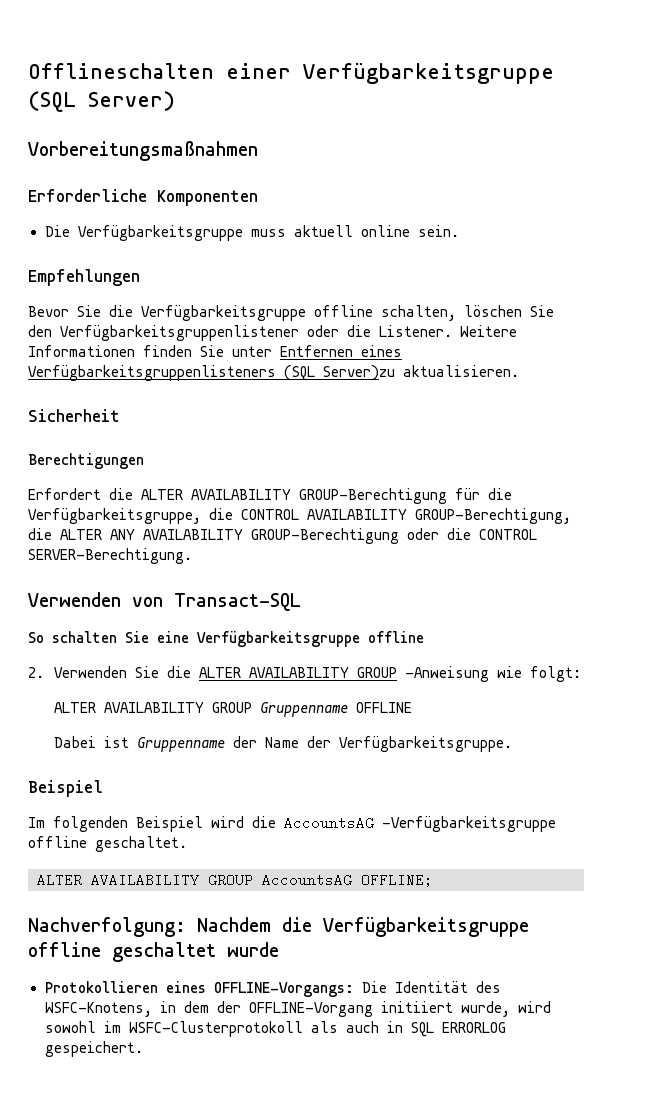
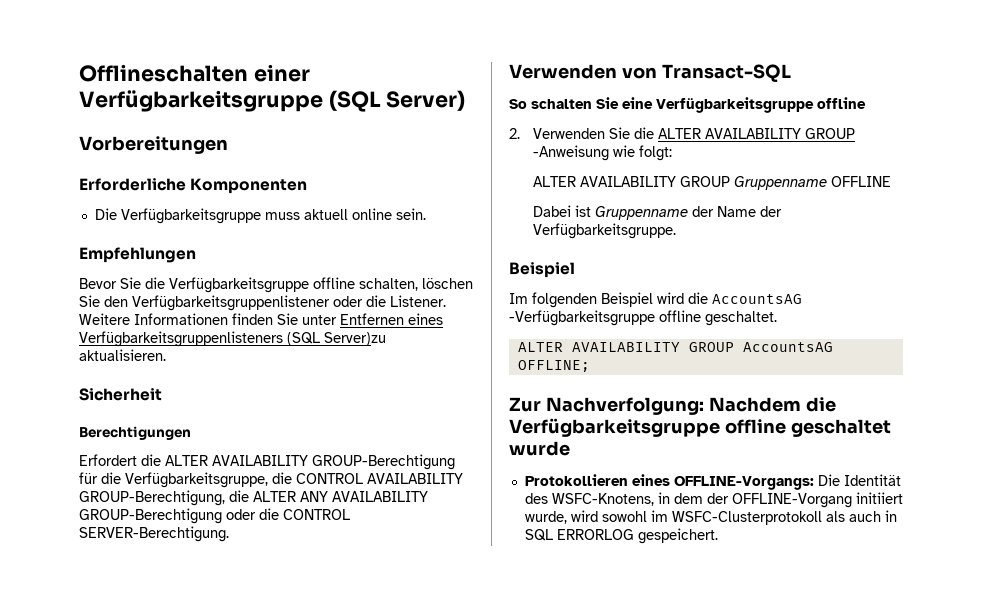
- Vorbereitungsmaßnahmen
+ Vorbereitungen
- Nachverfolgung: Nachdem die Verfügbarkeitsgruppe offline geschaltet wurde
+ Zur Nachverfolgung: Nachdem die Verfügbarkeitsgruppe offline geschaltet wurde

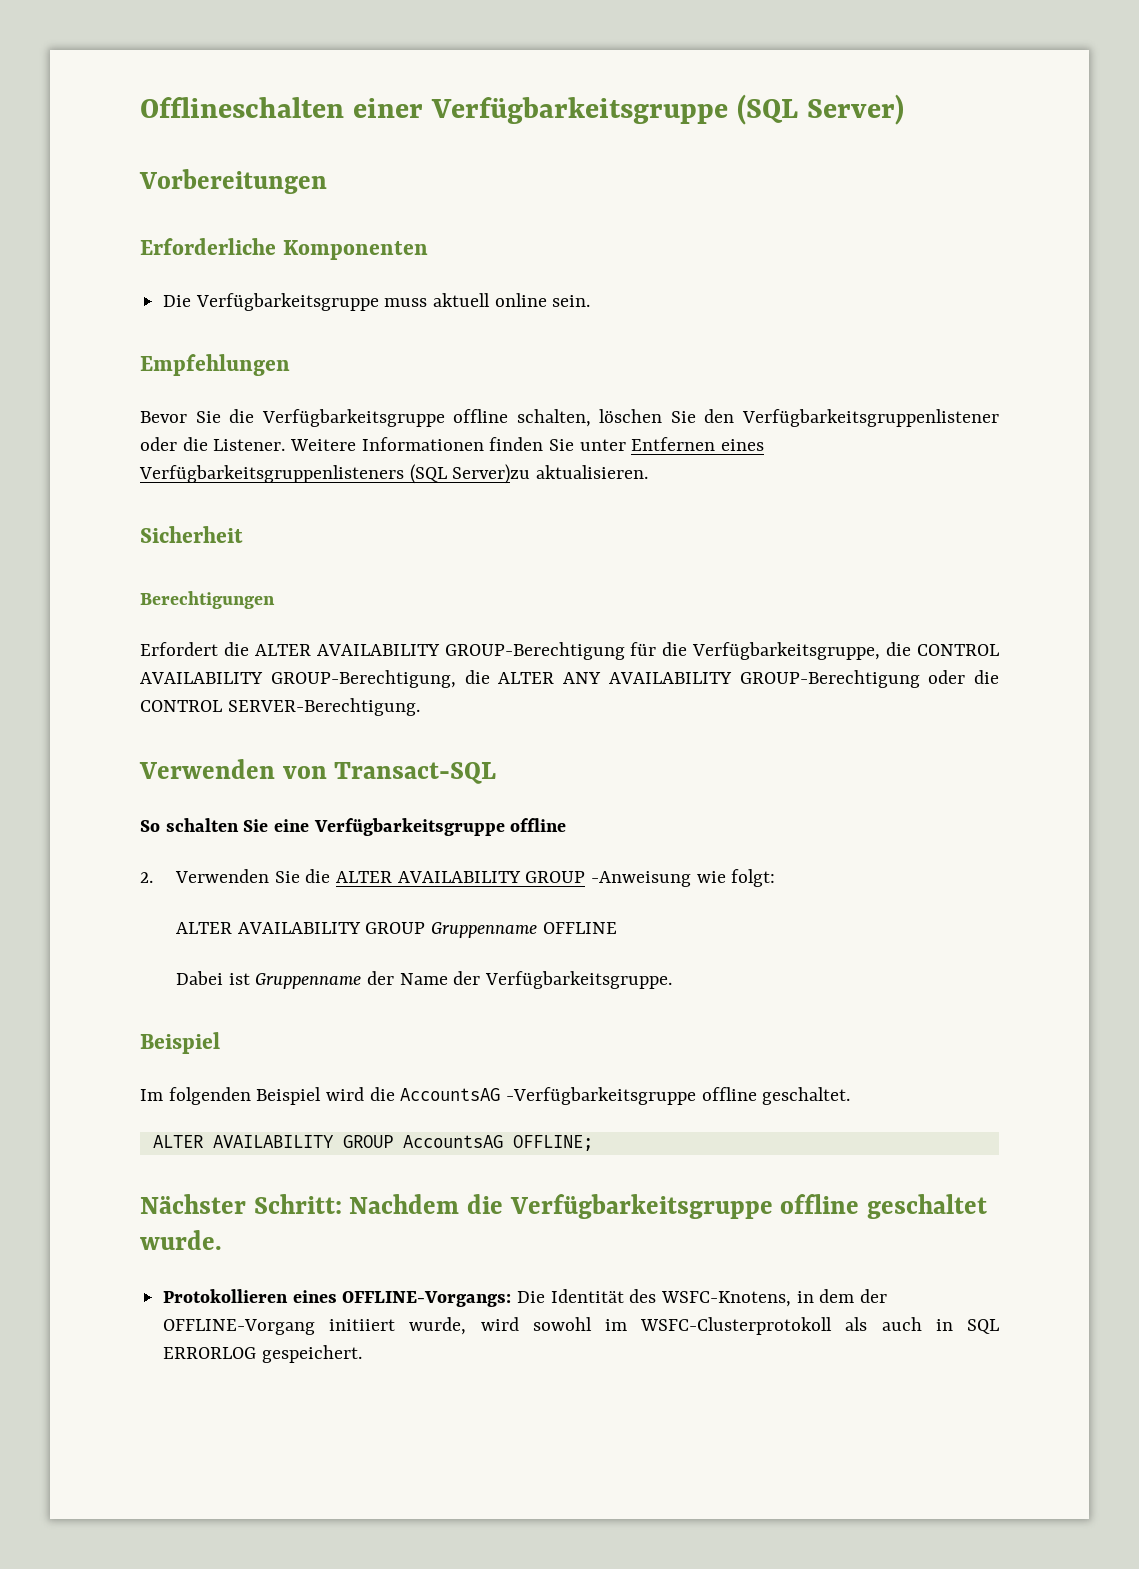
- Zur Nachverfolgung: Nachdem die Verfügbarkeitsgruppe offline geschaltet wurde
+ Nächster Schritt: Nachdem die Verfügbarkeitsgruppe offline geschaltet wurde.

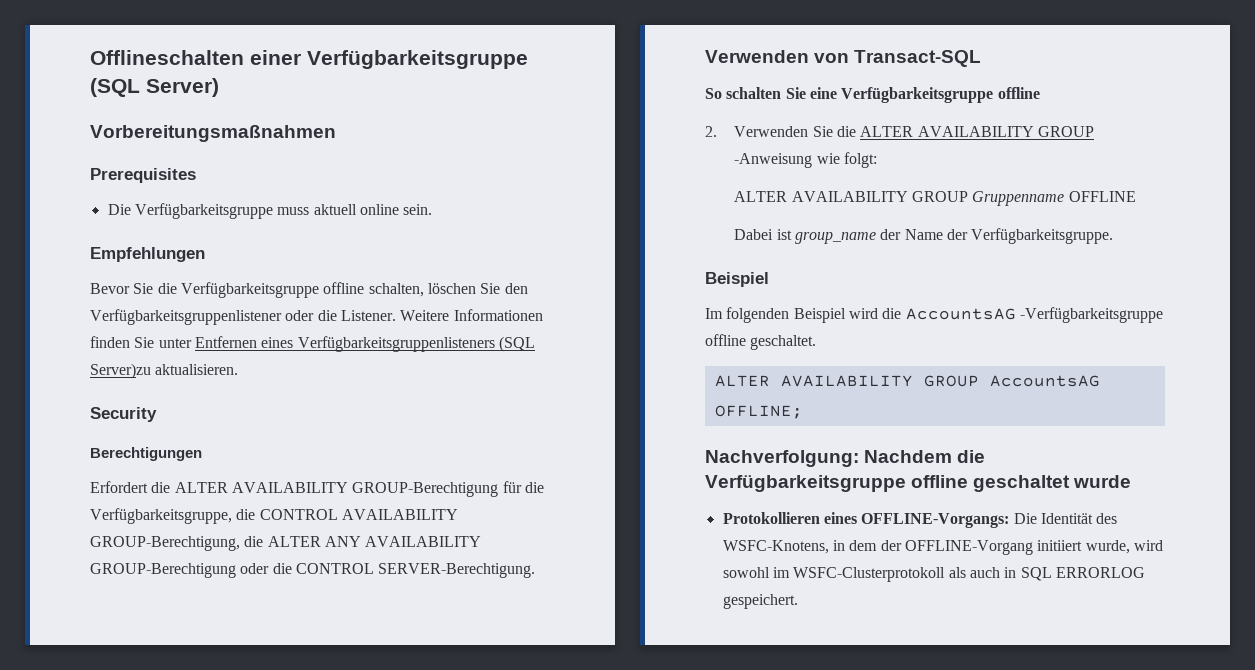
- Vorbereitungen
- Erforderliche Komponenten
+ Vorbereitungsmaßnahmen
+ Prerequisites
- Sicherheit
+ Security
- Dabei ist Gruppenname der Name der Verfügbarkeitsgruppe.
+ Dabei ist group_name der Name der Verfügbarkeitsgruppe.
- Nächster Schritt: Nachdem die Verfügbarkeitsgruppe offline geschaltet wurde.
+ Nachverfolgung: Nachdem die Verfügbarkeitsgruppe offline geschaltet wurde

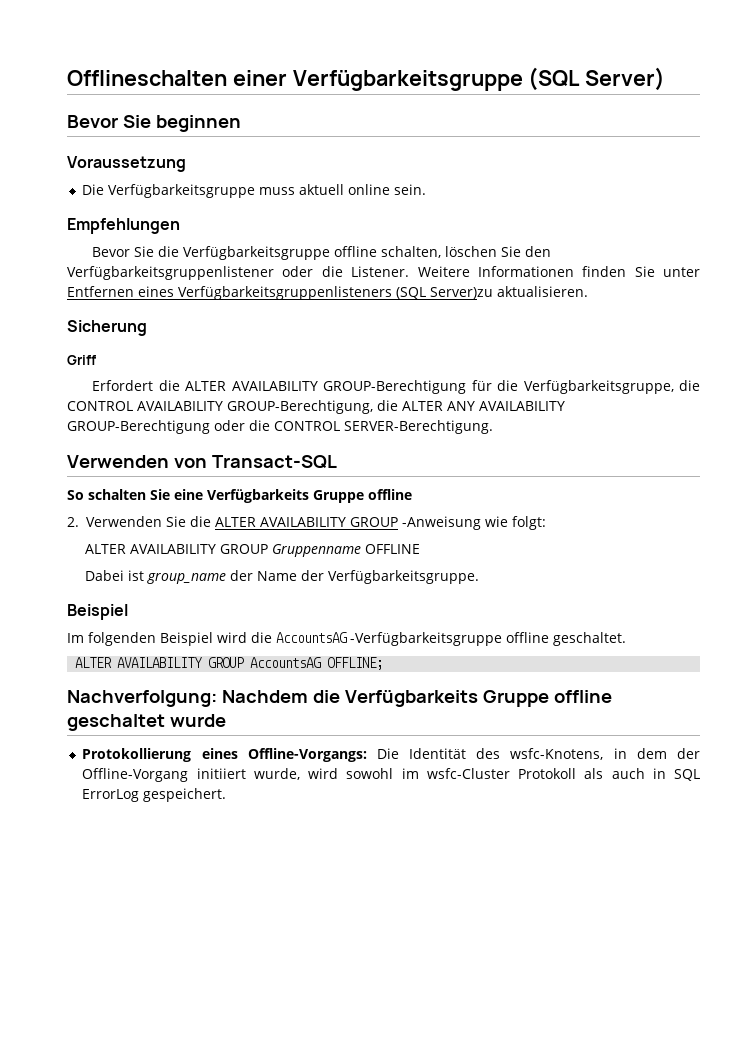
- Vorbereitungsmaßnahmen
- Prerequisites
+ Bevor Sie beginnen
+ Voraussetzung
- Security
- Berechtigungen
+ Sicherung
+ Griff
- So schalten Sie eine Verfügbarkeitsgruppe offline
+ So schalten Sie eine Verfügbarkeits Gruppe offline
- Nachverfolgung: Nachdem die Verfügbarkeitsgruppe offline geschaltet wurde
+ Nachverfolgung: Nachdem die Verfügbarkeits Gruppe offline geschaltet wurde
- Protokollieren eines OFFLINE-Vorgangs: Die Identität des WSFC-Knotens, in dem der OFFLINE-Vorgang initiiert wurde, wird sowohl im WSFC-Clusterprotokoll als auch in SQL ERRORLOG gespeichert.
+ Protokollierung eines Offline-Vorgangs: Die Identität des wsfc-Knotens, in dem der Offline-Vorgang initiiert wurde, wird sowohl im wsfc-Cluster Protokoll als auch in SQL ErrorLog gespeichert.

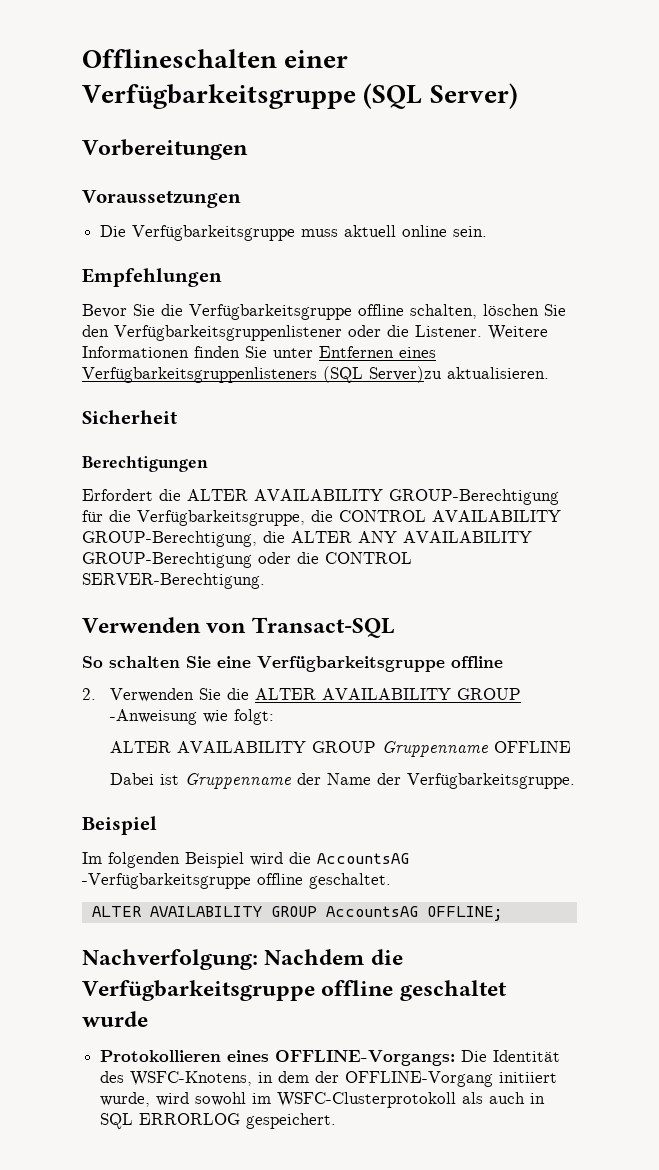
- Bevor Sie beginnen
- Voraussetzung
+ Vorbereitungen
+ Voraussetzungen
- Sicherung
- Griff
+ Sicherheit
+ Berechtigungen
- So schalten Sie eine Verfügbarkeits Gruppe offline
+ So schalten Sie eine Verfügbarkeitsgruppe offline
- Dabei ist group_name der Name der Verfügbarkeitsgruppe.
+ Dabei ist Gruppenname der Name der Verfügbarkeitsgruppe.
- Nachverfolgung: Nachdem die Verfügbarkeits Gruppe offline geschaltet wurde
+ Nachverfolgung: Nachdem die Verfügbarkeitsgruppe offline geschaltet wurde
- Protokollierung eines Offline-Vorgangs: Die Identität des wsfc-Knotens, in dem der Offline-Vorgang initiiert wurde, wird sowohl im wsfc-Cluster Protokoll als auch in SQL ErrorLog gespeichert.
+ Protokollieren eines OFFLINE-Vorgangs: Die Identität des WSFC-Knotens, in dem der OFFLINE-Vorgang initiiert wurde, wird sowohl im WSFC-Clusterprotokoll als auch in SQL ERRORLOG gespeichert.

